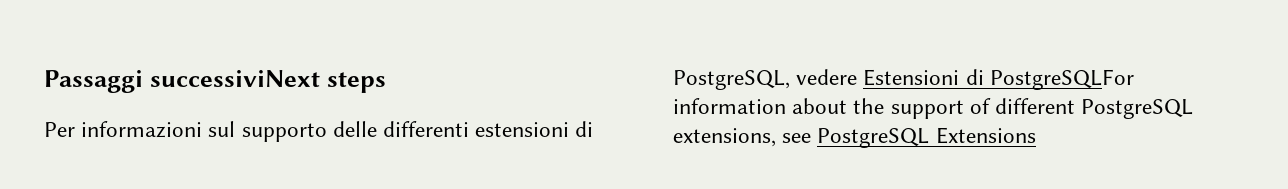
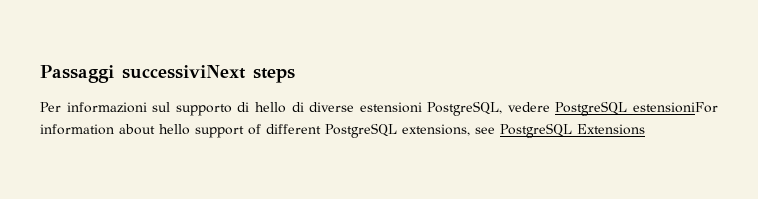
- Per informazioni sul supporto delle differenti estensioni di PostgreSQL, vedere Estensioni di PostgreSQLFor information about the support of different PostgreSQL extensions, see PostgreSQL Extensions
+ Per informazioni sul supporto di hello di diverse estensioni PostgreSQL, vedere PostgreSQL estensioniFor information about hello support of different PostgreSQL extensions, see PostgreSQL Extensions

